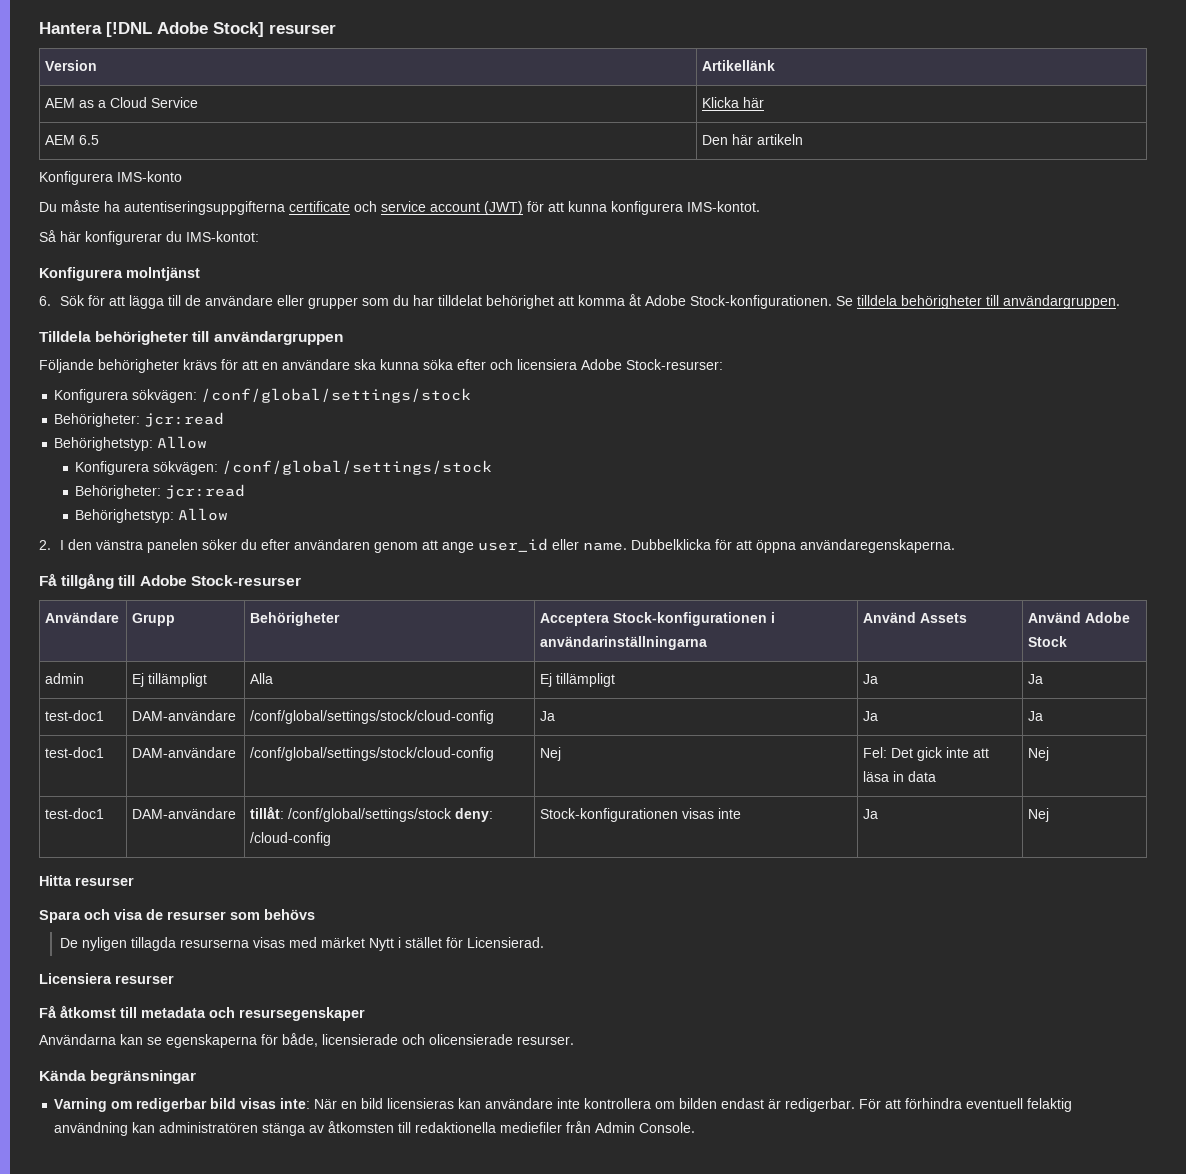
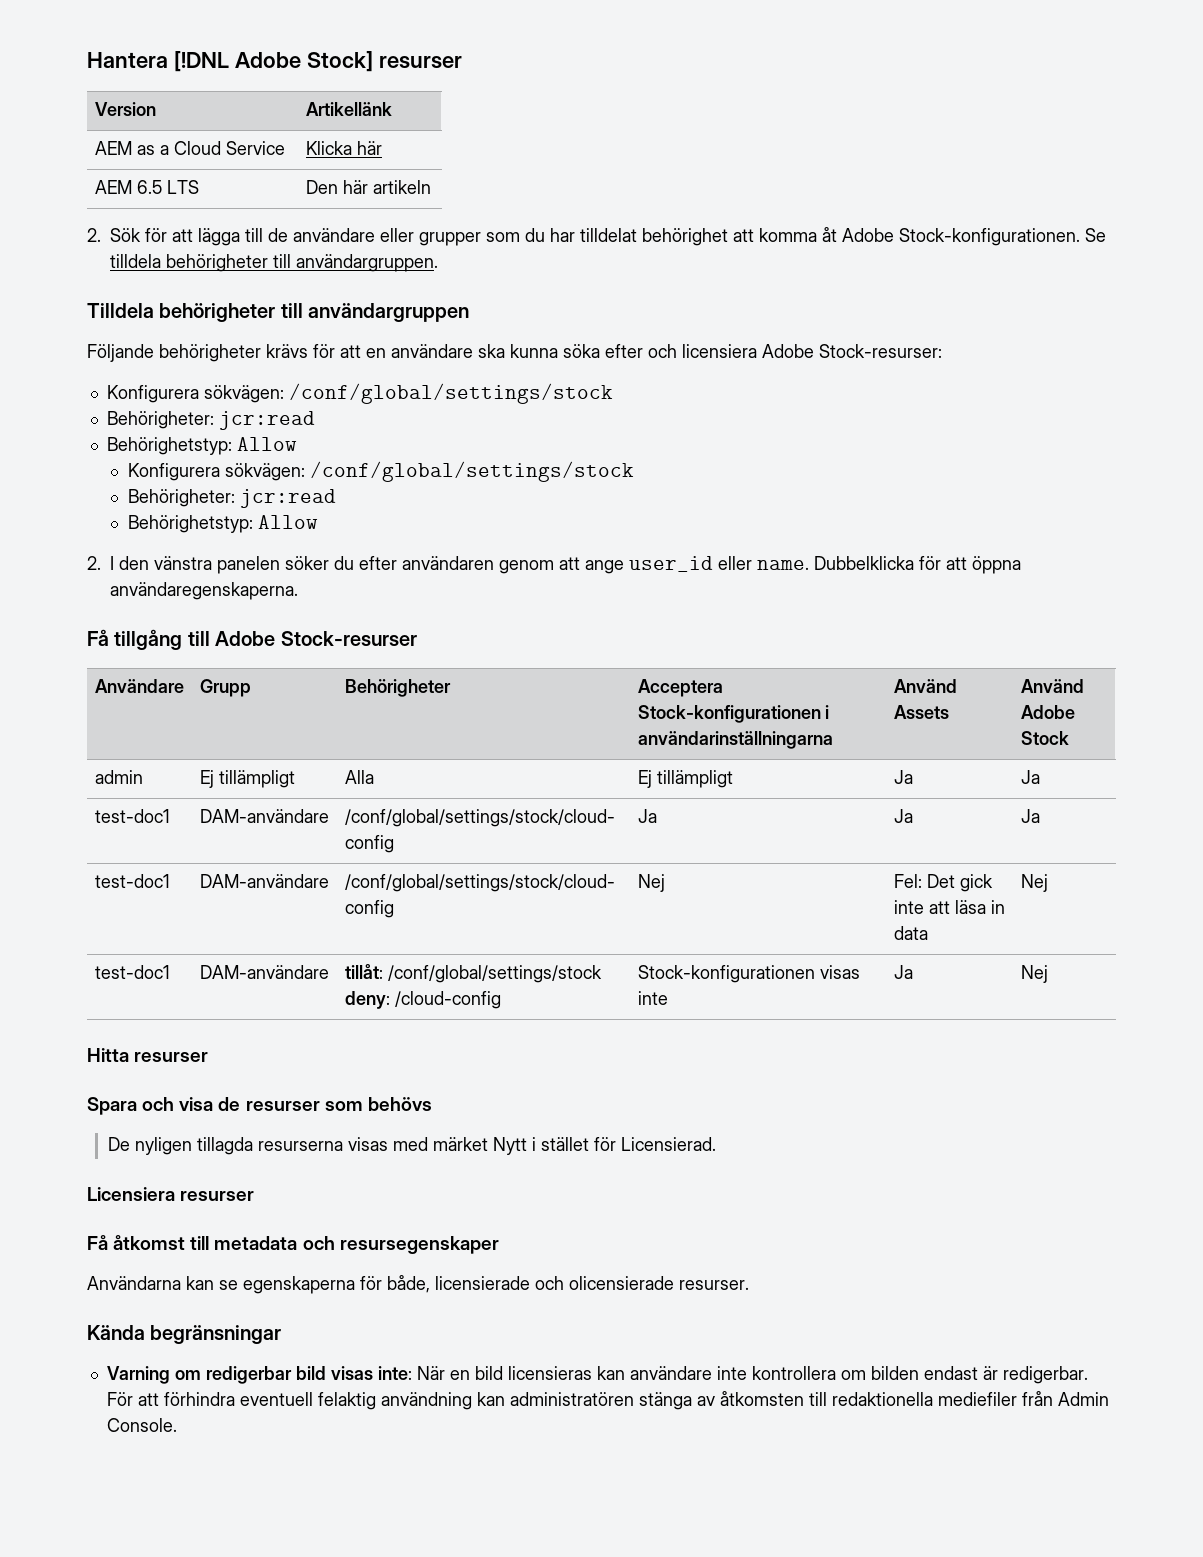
- AEM 6.5 | Den här artikeln
+ AEM 6.5 LTS | Den här artikeln
- Konfigurera IMS-konto
- Du måste ha autentiseringsuppgifterna certificate och service account (JWT) för att kunna konfigurera IMS-kontot.
- Så här konfigurerar du IMS-kontot:
- Konfigurera molntjänst
- 6. Sök för att lägga till de användare eller grupper som du har tilldelat behörighet att komma åt Adobe Stock-konfigurationen.
+ 2. Sök för att lägga till de användare eller grupper som du har tilldelat behörighet att komma åt Adobe Stock-konfigurationen.

